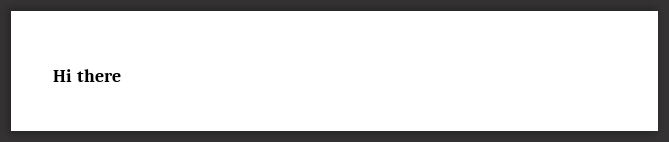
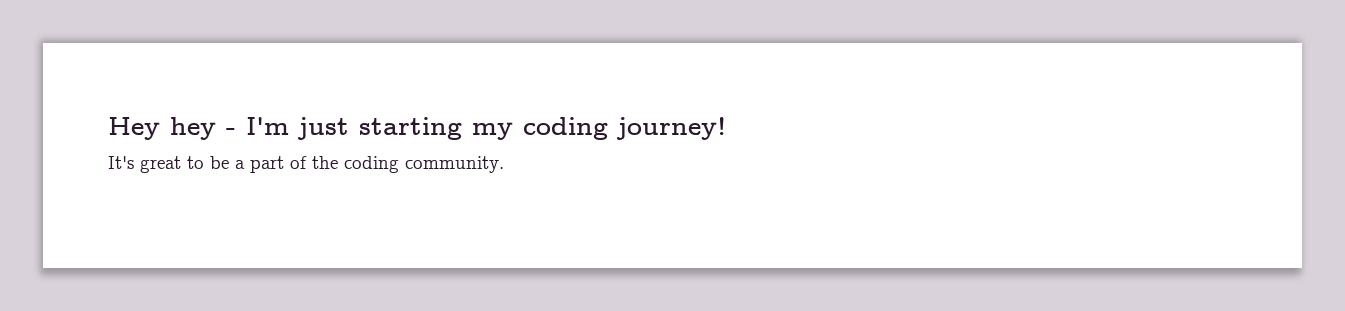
- Hi there
+ Hey hey - I'm just starting my coding journey!
+ It's great to be a part of the coding community.

